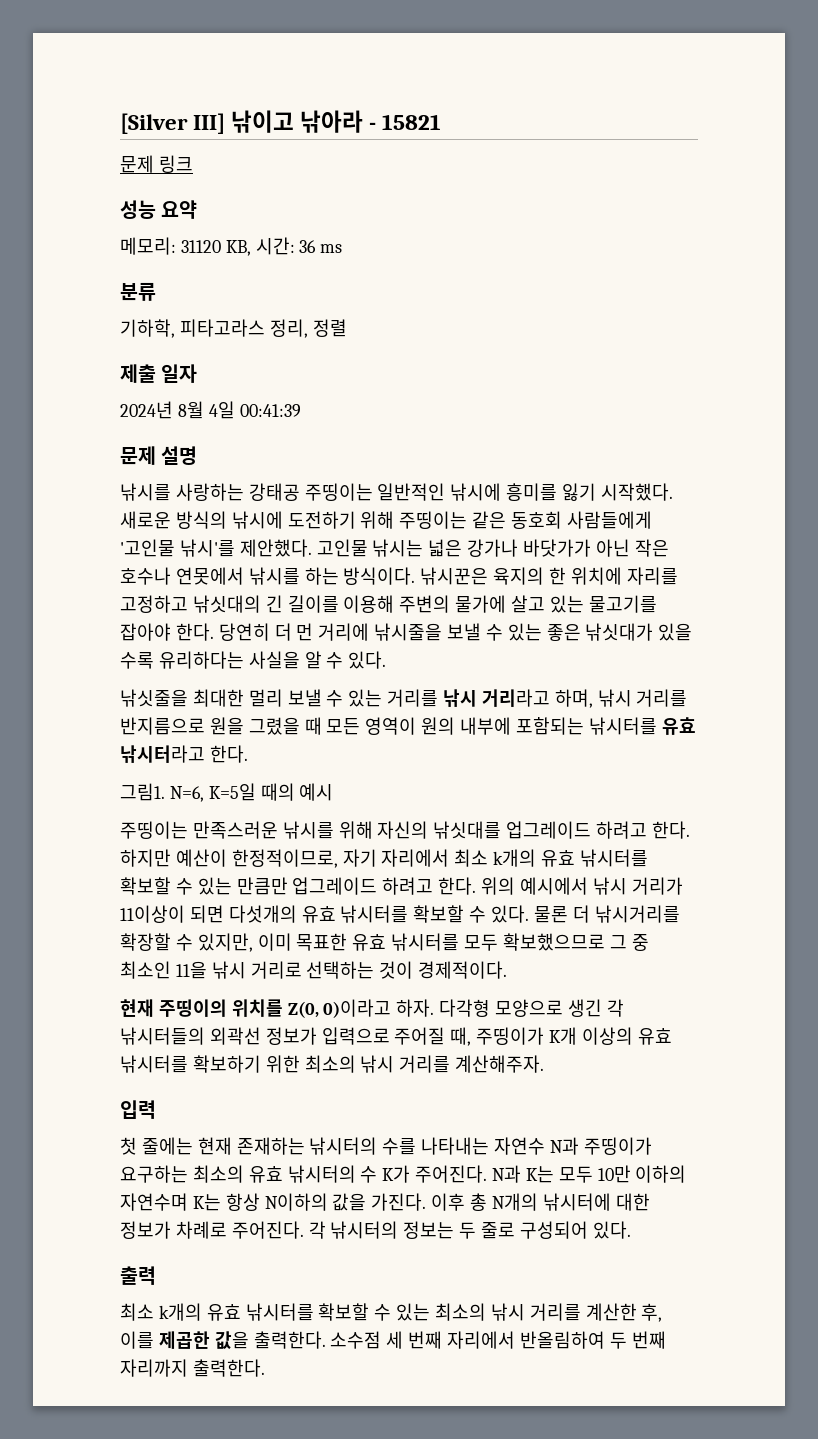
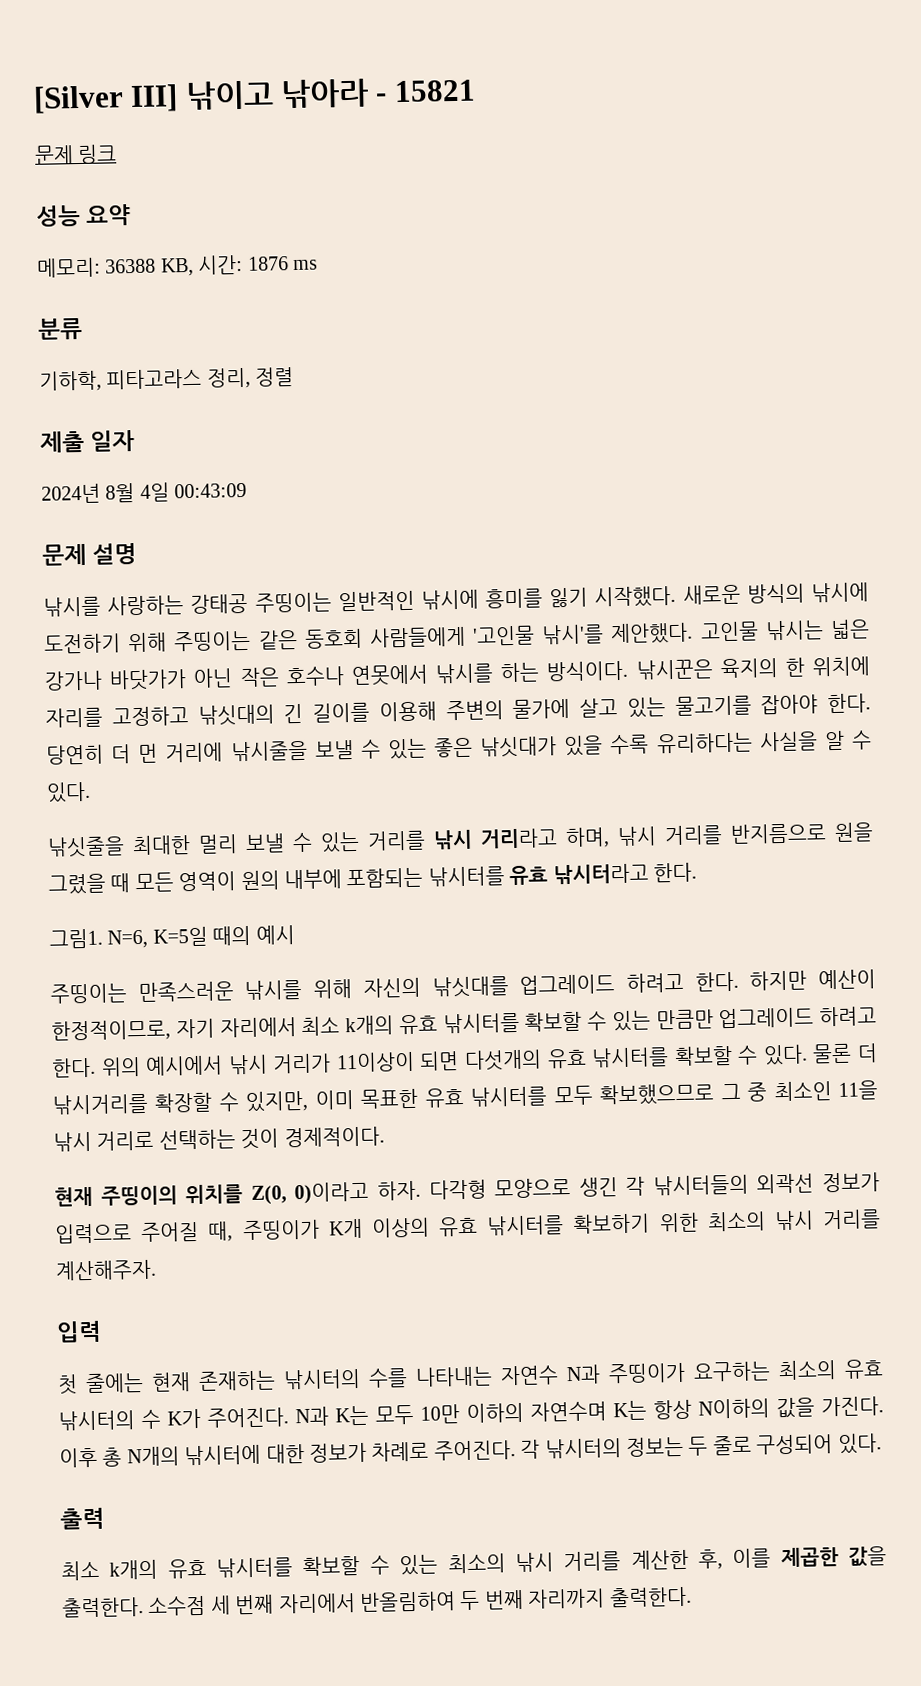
- 메모리: 31120 KB, 시간: 36 ms
+ 메모리: 36388 KB, 시간: 1876 ms
- 2024년 8월 4일 00:41:39
+ 2024년 8월 4일 00:43:09

